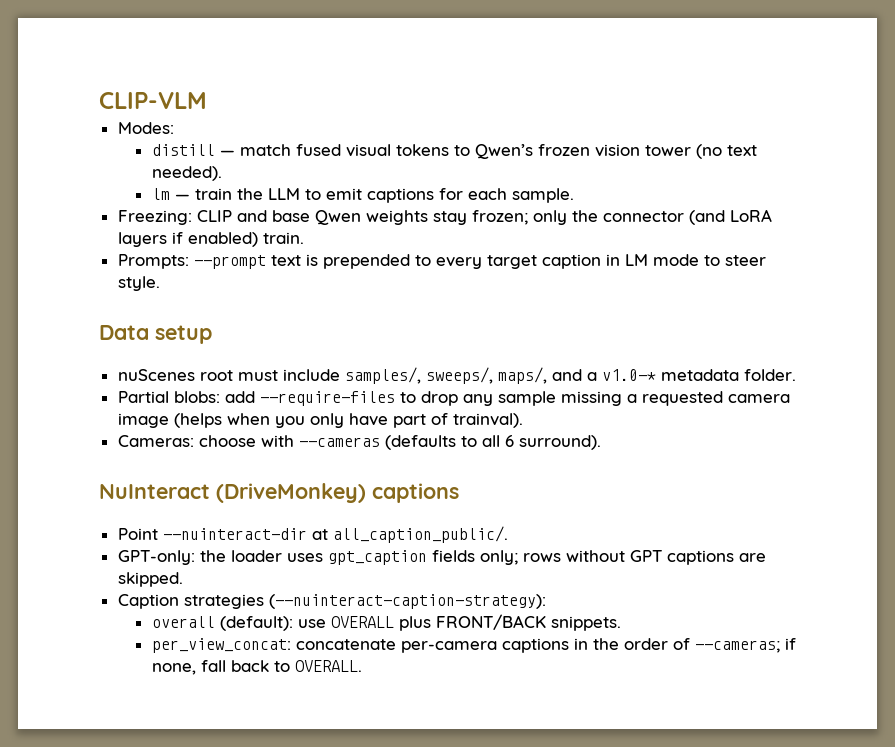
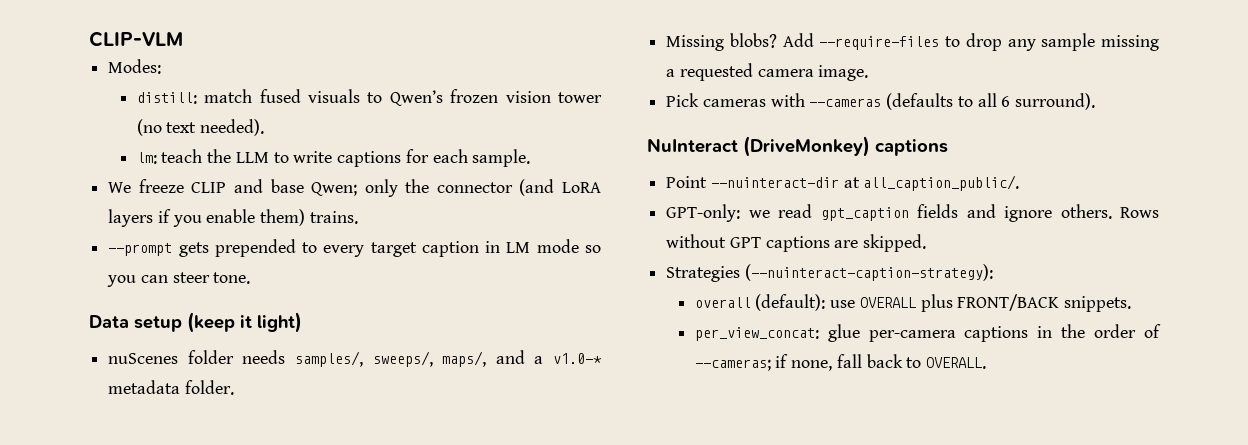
- distill — match fused visual tokens to Qwen’s frozen vision tower (no text needed).
+ distill: match fused visuals to Qwen’s frozen vision tower (no text needed).
- lm — train the LLM to emit captions for each sample.
+ lm: teach the LLM to write captions for each sample.
- Freezing: CLIP and base Qwen weights stay frozen; only the connector (and LoRA layers if enabled) train.
- Prompts: --prompt text is prepended to every target caption in LM mode to steer style.
- Data setup
- nuScenes root must include samples/, sweeps/, maps/, and a v1.0-* metadata folder.
+ We freeze CLIP and base Qwen; only the connector (and LoRA layers if you enable them) trains.
+ --prompt gets prepended to every target caption in LM mode so you can steer tone.
+ Data setup (keep it light)
+ nuScenes folder needs samples/, sweeps/, maps/, and a v1.0-* metadata folder.
- Partial blobs: add --require-files to drop any sample missing a requested camera image (helps when you only have part of trainval).
- Cameras: choose with --cameras (defaults to all 6 surround).
+ Missing blobs? Add --require-files to drop any sample missing a requested camera image.
+ Pick cameras with --cameras (defaults to all 6 surround).
- GPT-only: the loader uses gpt_caption fields only; rows without GPT captions are skipped.
+ GPT-only: we read gpt_caption fields and ignore others. Rows without GPT captions are skipped.
- Caption strategies (--nuinteract-caption-strategy):
+ Strategies (--nuinteract-caption-strategy):
- per_view_concat: concatenate per-camera captions in the order of --cameras; if none, fall back to OVERALL.
+ per_view_concat: glue per-camera captions in the order of --cameras; if none, fall back to OVERALL.

